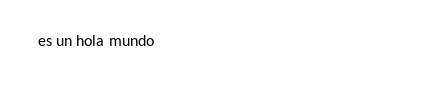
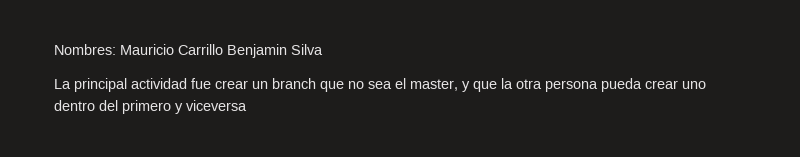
- es un hola mundo
+ Nombres: Mauricio Carrillo Benjamin Silva
+ La principal actividad fue crear un branch que no sea el master, y que la otra persona pueda crear uno dentro del primero y viceversa

